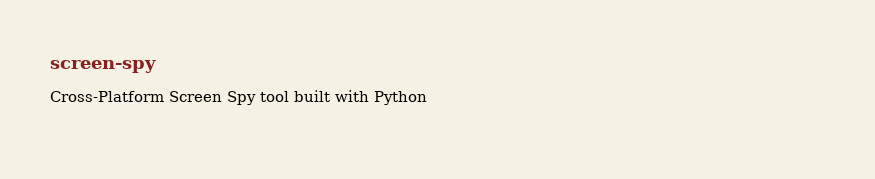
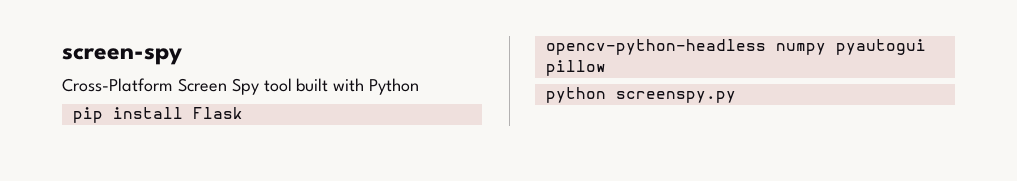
+ pip install Flask opencv-python-headless numpy pyautogui pillow
+ python screenspy.py

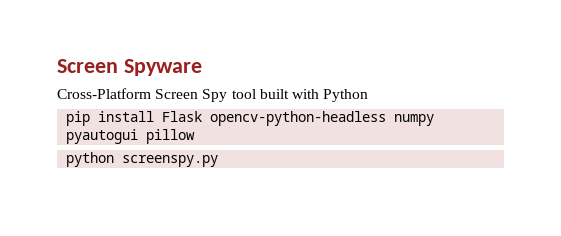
- screen-spy
+ Screen Spyware

